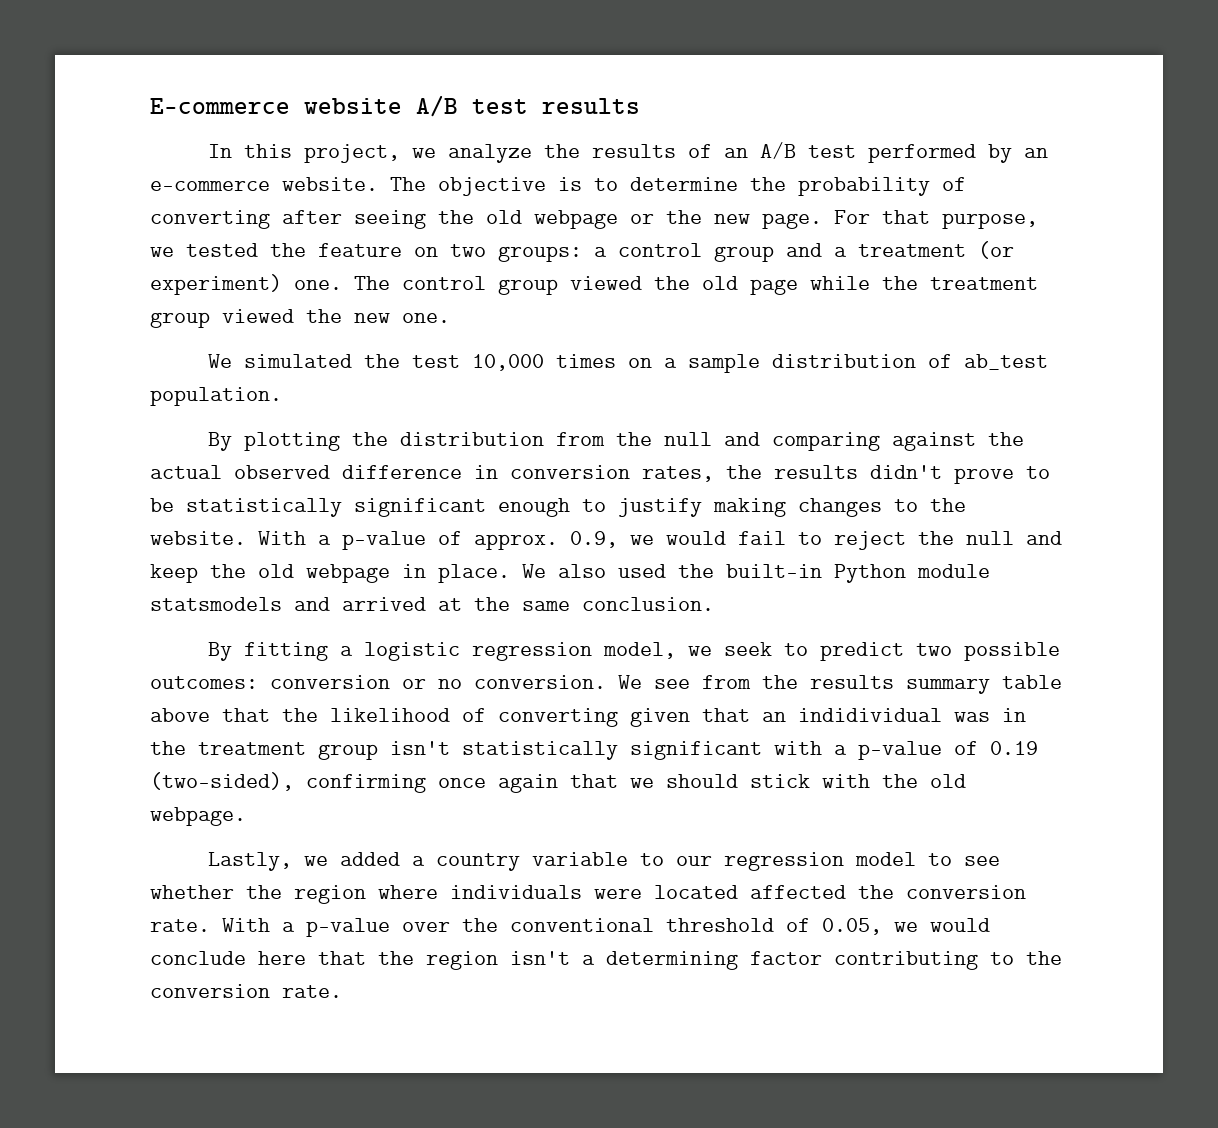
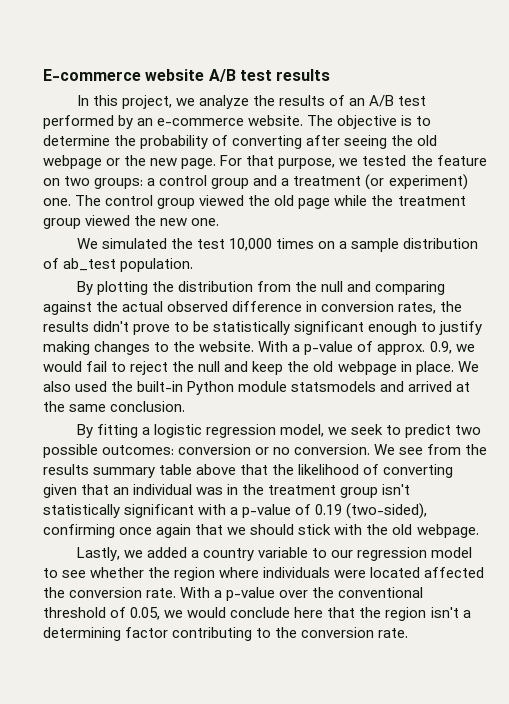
- We see from the results summary table above that the likelihood of converting given that an indidividual was in the treatment group isn't statistically significant with a p-value of 0.19 (two-sided), confirming once again that we should stick with the old webpage.
+ We see from the results summary table above that the likelihood of converting given that an individual was in the treatment group isn't statistically significant with a p-value of 0.19 (two-sided), confirming once again that we should stick with the old webpage.

